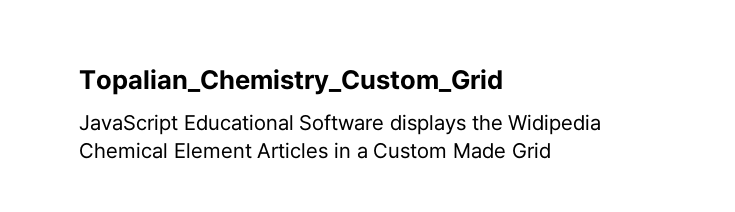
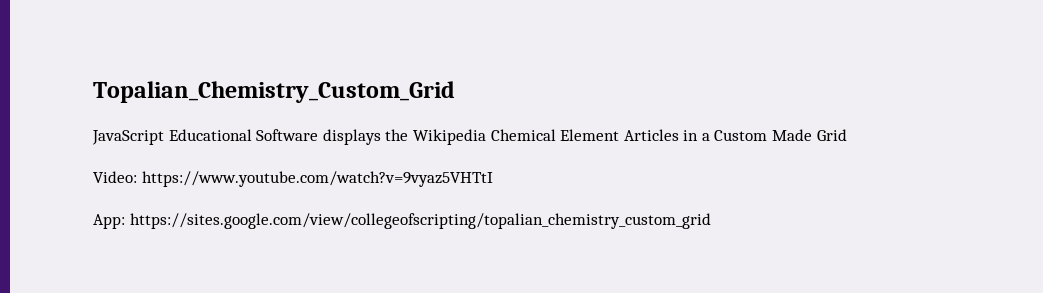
- JavaScript Educational Software displays the Widipedia Chemical Element Articles in a Custom Made Grid
+ JavaScript Educational Software displays the Wikipedia Chemical Element Articles in a Custom Made Grid
+ Video: https://www.youtube.com/watch?v=9vyaz5VHTtI
+ App: https://sites.google.com/view/collegeofscripting/topalian_chemistry_custom_grid

